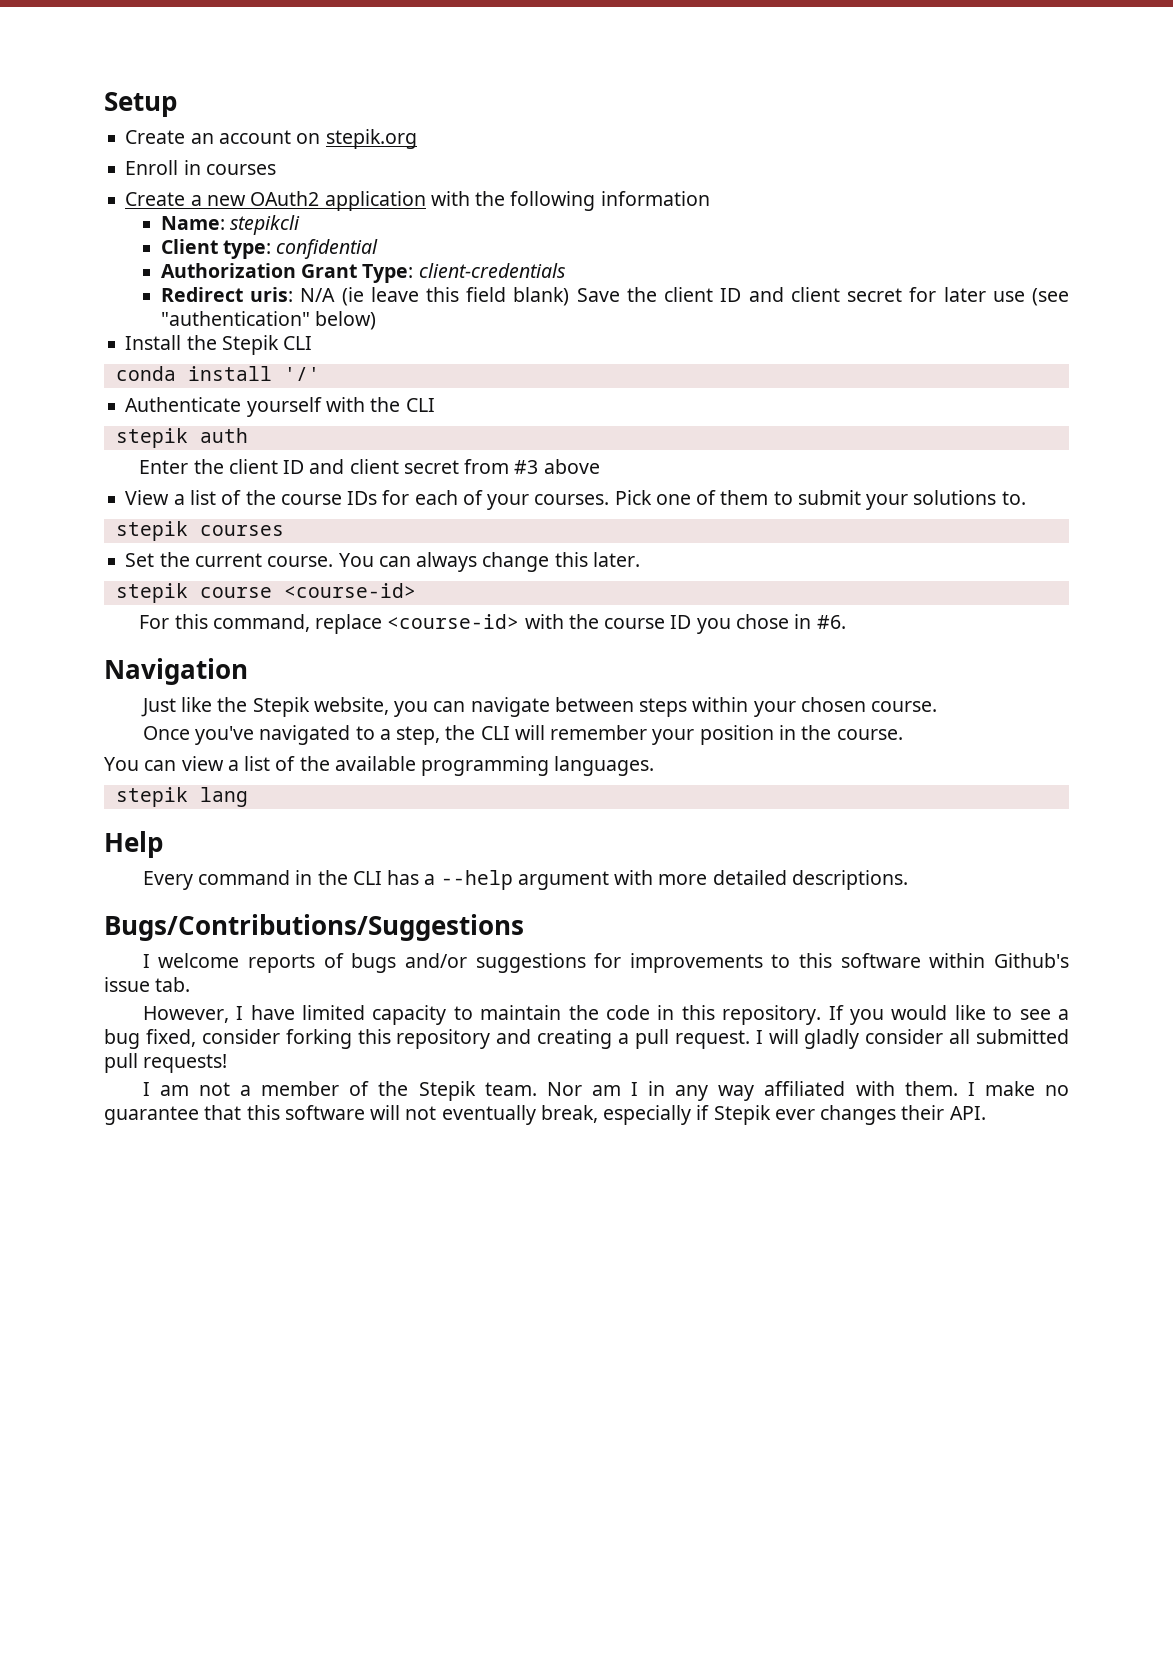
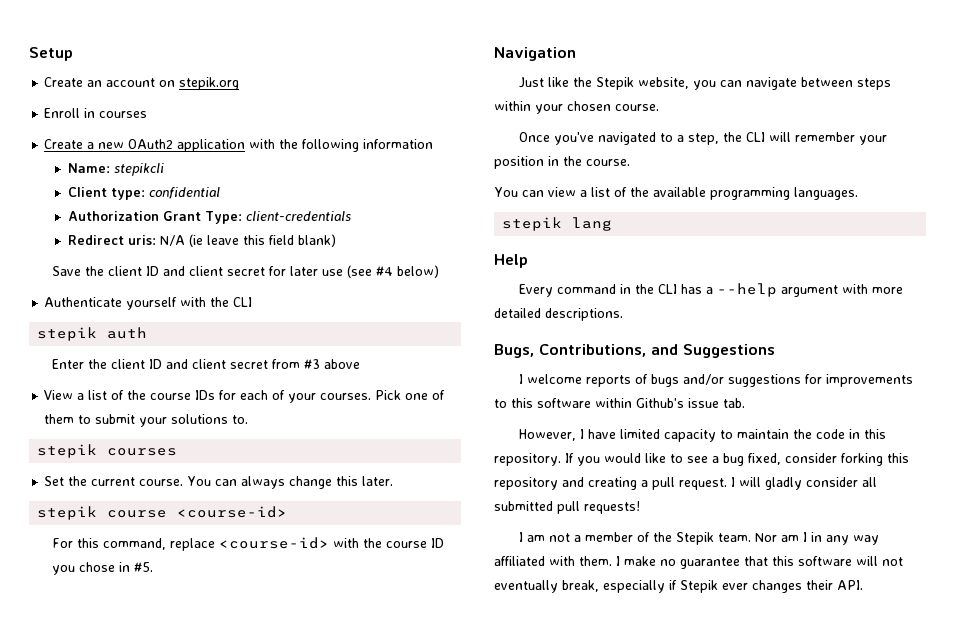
- Redirect uris: N/A (ie leave this field blank) Save the client ID and client secret for later use (see "authentication" below)
+ Redirect uris: N/A (ie leave this field blank)
+ Save the client ID and client secret for later use (see #4 below)
- Install the Stepik CLI
- conda install '/'
- For this command, replace <course-id> with the course ID you chose in #6.
+ For this command, replace <course-id> with the course ID you chose in #5.
- Bugs/Contributions/Suggestions
+ Bugs, Contributions, and Suggestions

